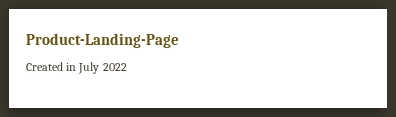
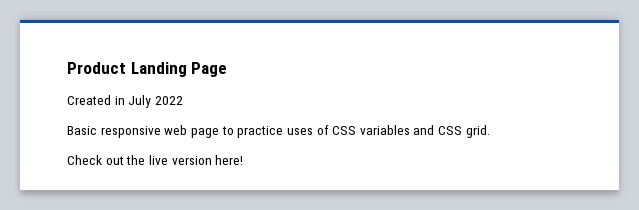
- Product-Landing-Page
+ Product Landing Page
+ Basic responsive web page to practice uses of CSS variables and CSS grid.
+ Check out the live version here!

